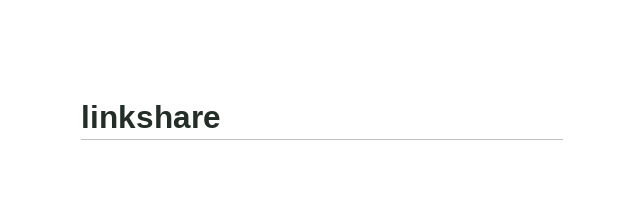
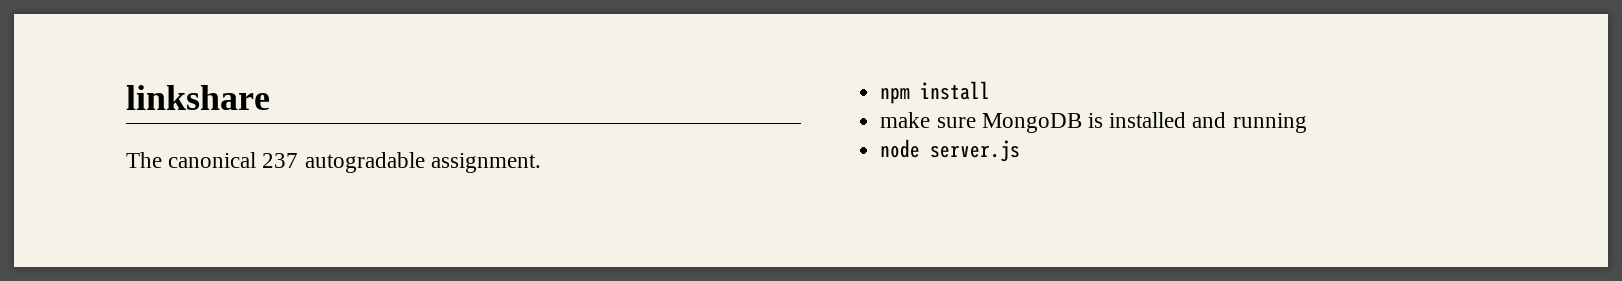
+ The canonical 237 autogradable assignment.
+ npm install
+ make sure MongoDB is installed and running
+ node server.js

